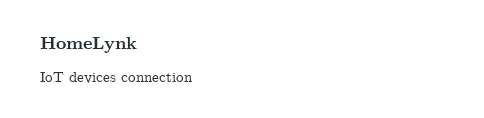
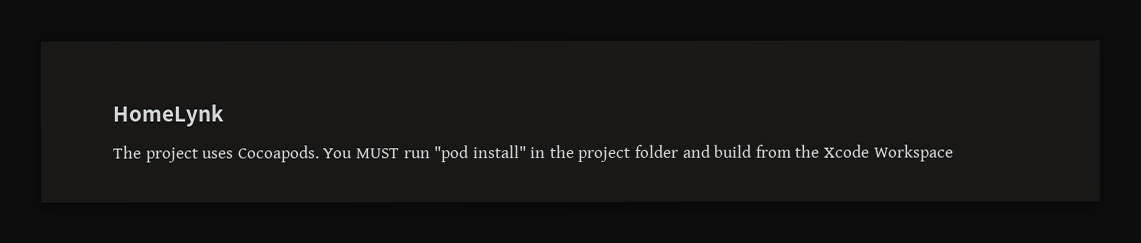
- IoT devices connection
+ The project uses Cocoapods. You MUST run "pod install" in the project folder and build from the Xcode Workspace

